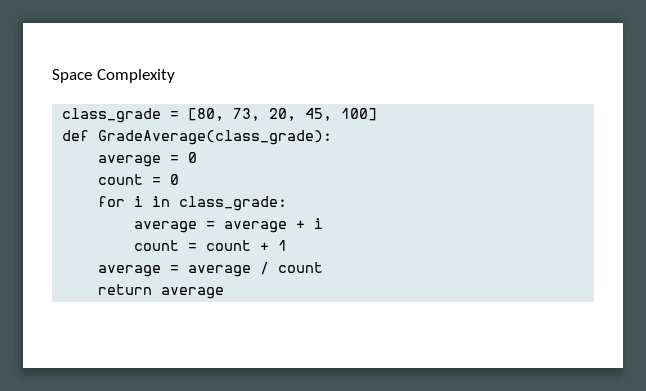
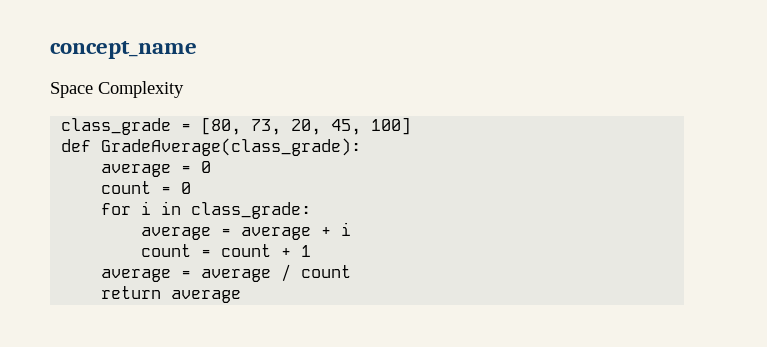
+ concept_name

